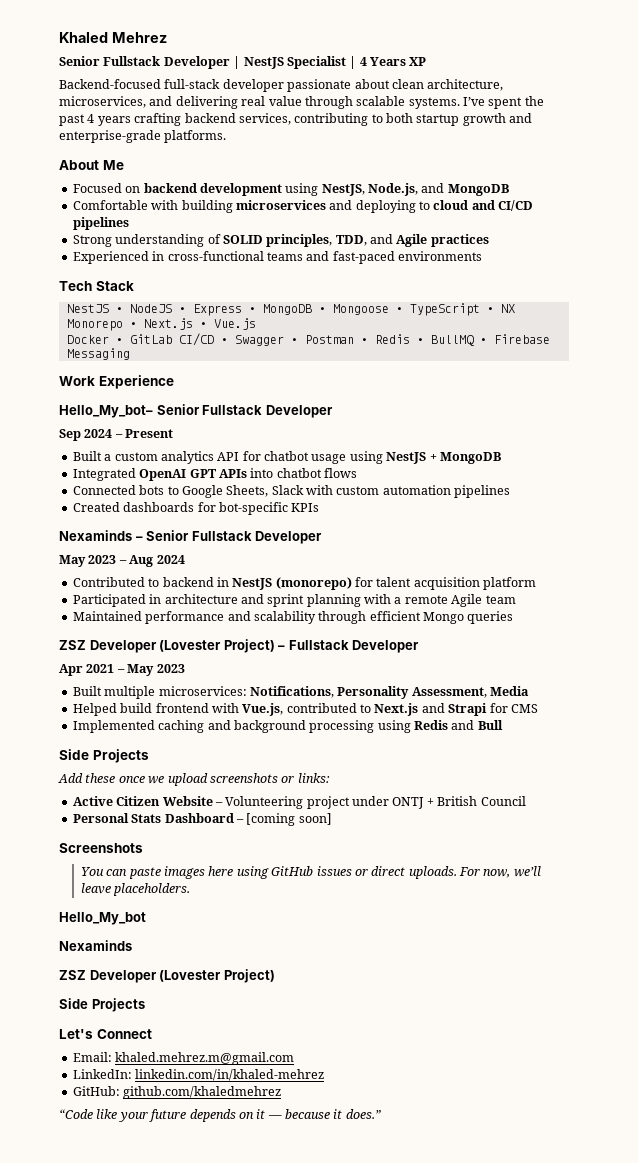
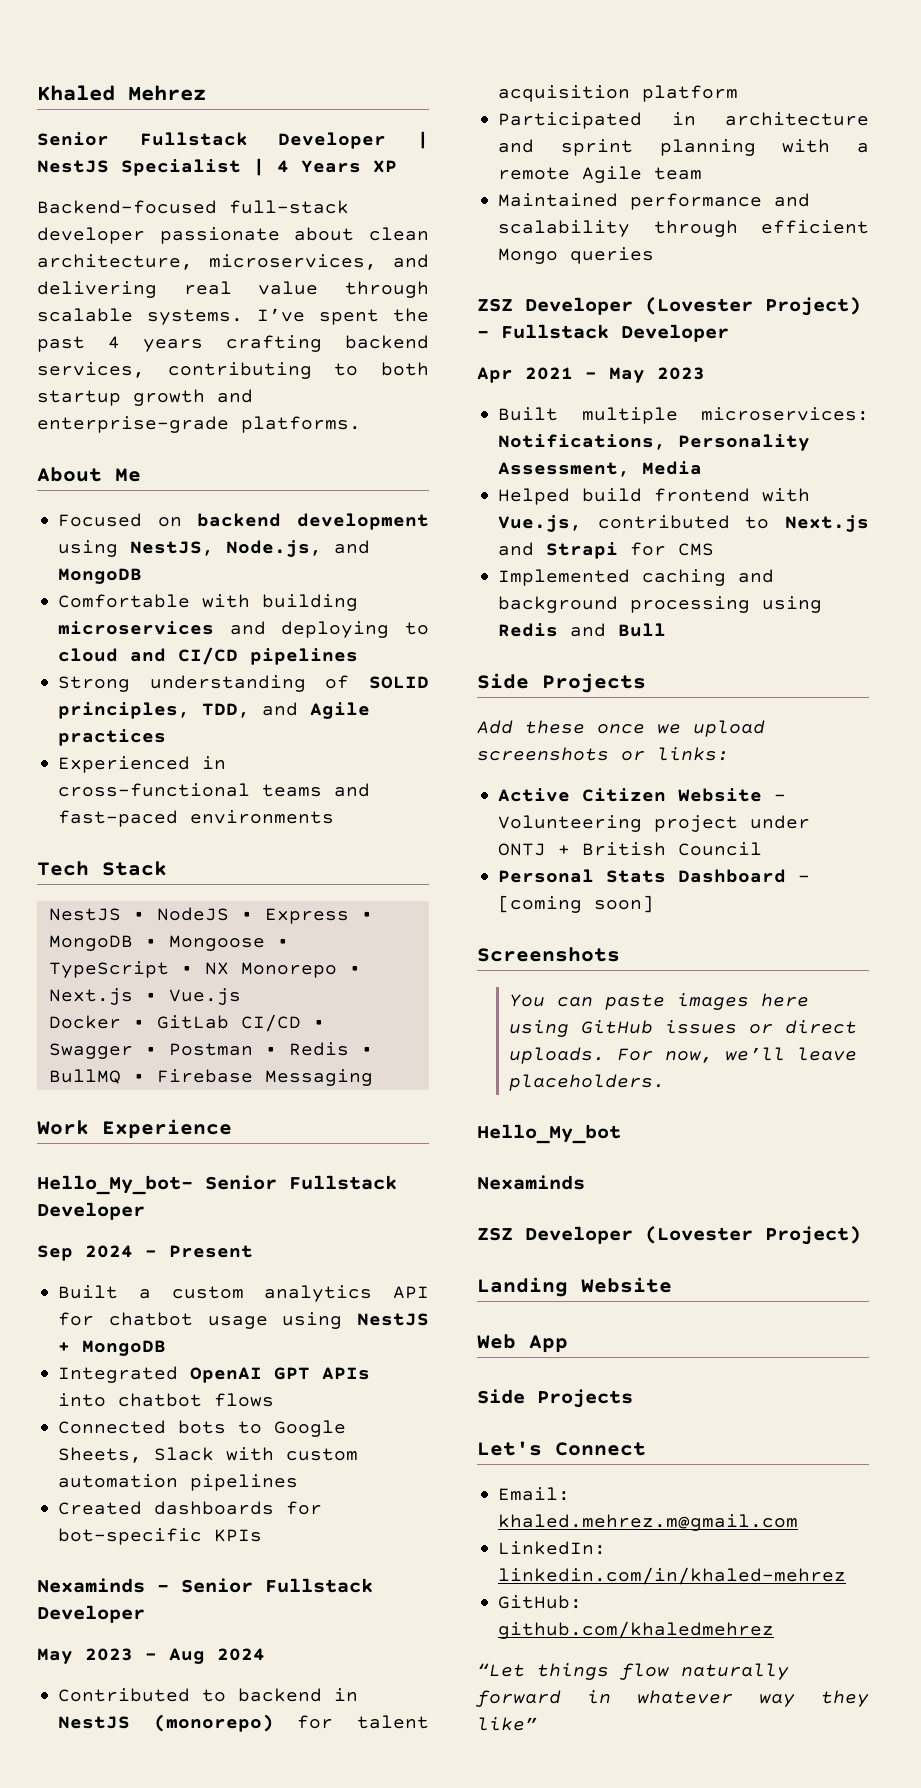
+ Landing Website
+ Web App
- “Code like your future depends on it — because it does.”
+ “Let things flow naturally forward in whatever way they like”

